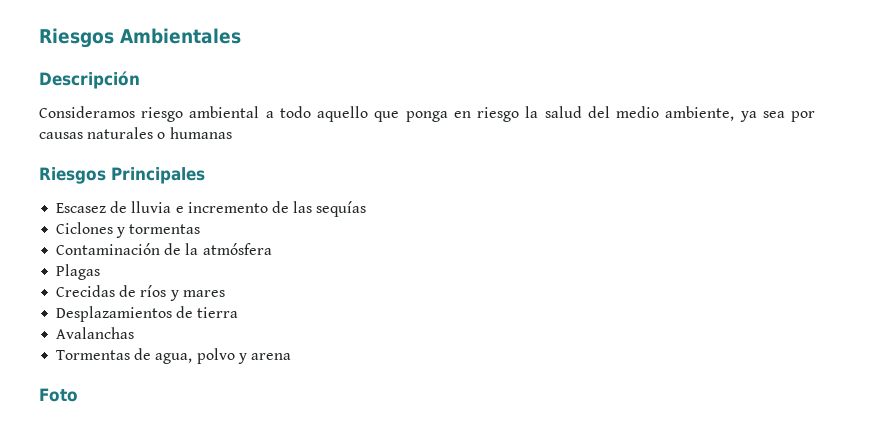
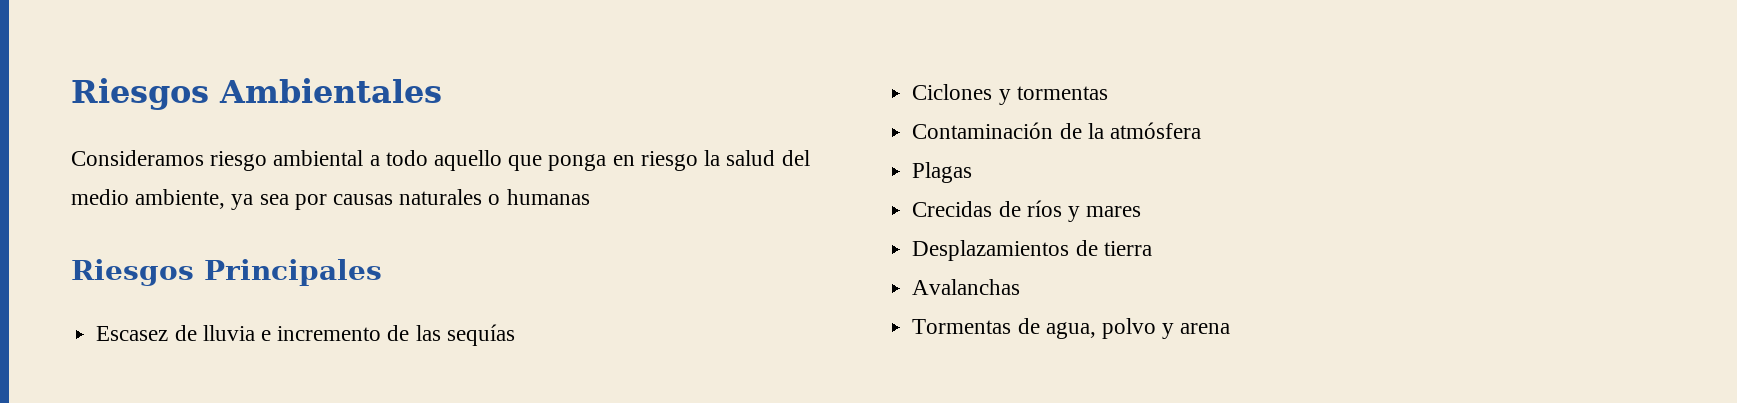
- Descripción
- Foto

